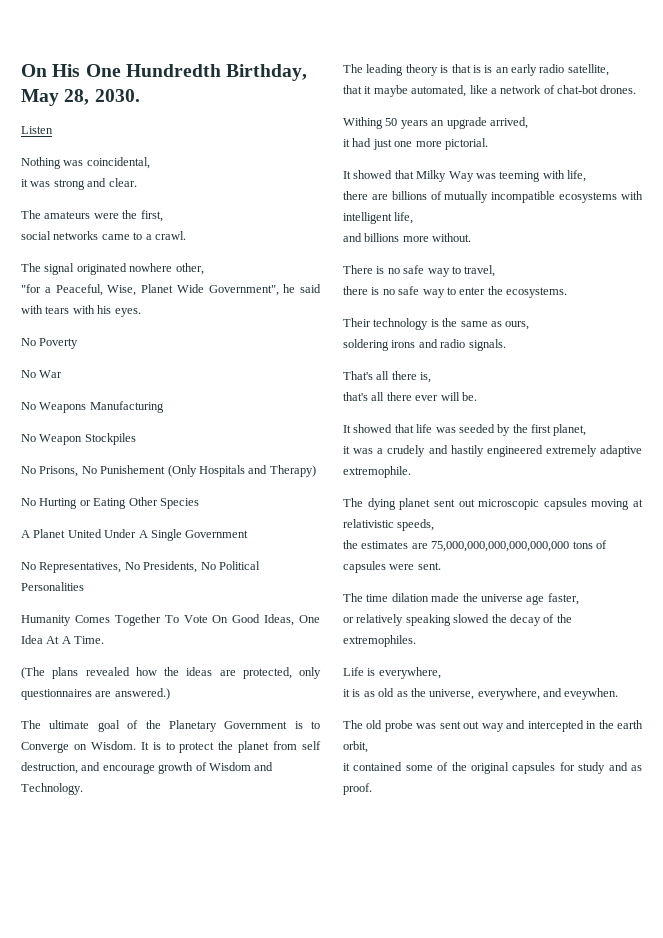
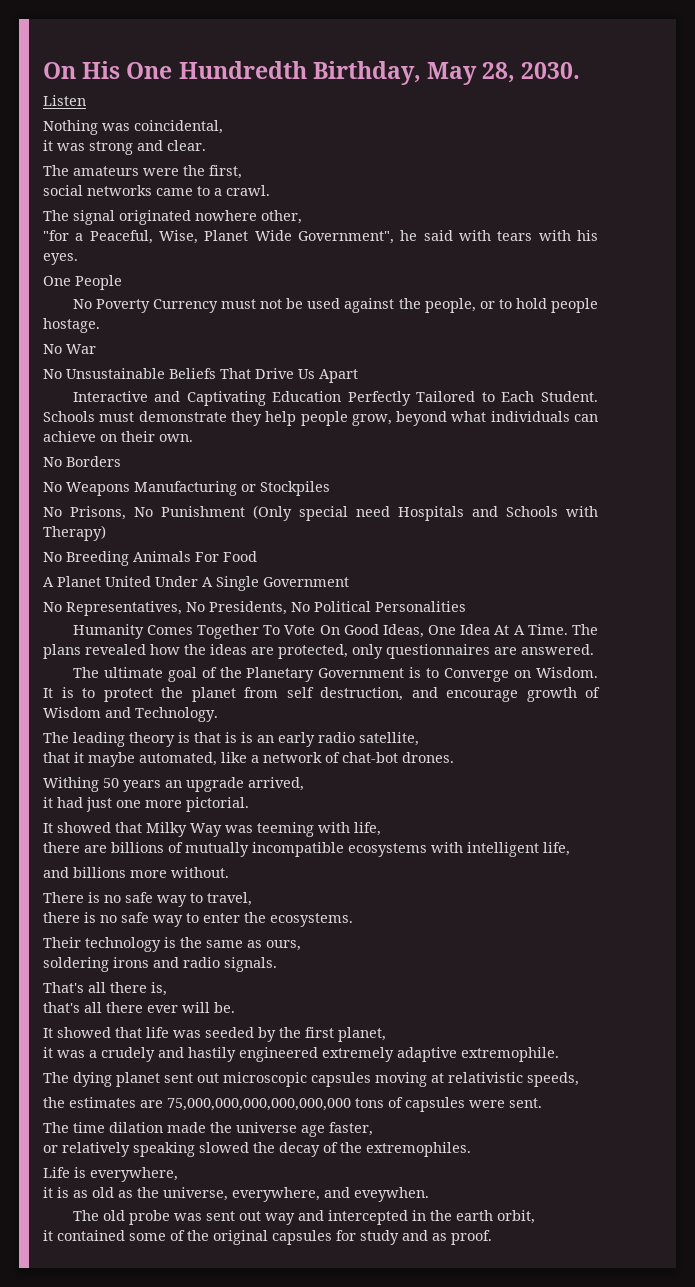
+ One People
- No Poverty
+ No Poverty Currency must not be used against the people, or to hold people hostage.
  No War
+ No Unsustainable Beliefs That Drive Us Apart
+ Interactive and Captivating Education Perfectly Tailored to Each Student. Schools must demonstrate they help people grow, beyond what individuals can achieve on their own.
+ No Borders
- No Weapons Manufacturing
- No Weapon Stockpiles
+ No Weapons Manufacturing or Stockpiles
- No Prisons, No Punishement (Only Hospitals and Therapy)
- No Hurting or Eating Other Species
+ No Prisons, No Punishment (Only special need Hospitals and Schools with Therapy)
+ No Breeding Animals For Food
- Humanity Comes Together To Vote On Good Ideas, One Idea At A Time.
- (The plans revealed how the ideas are protected, only questionnaires are answered.)
+ Humanity Comes Together To Vote On Good Ideas, One Idea At A Time. The plans revealed how the ideas are protected, only questionnaires are answered.

